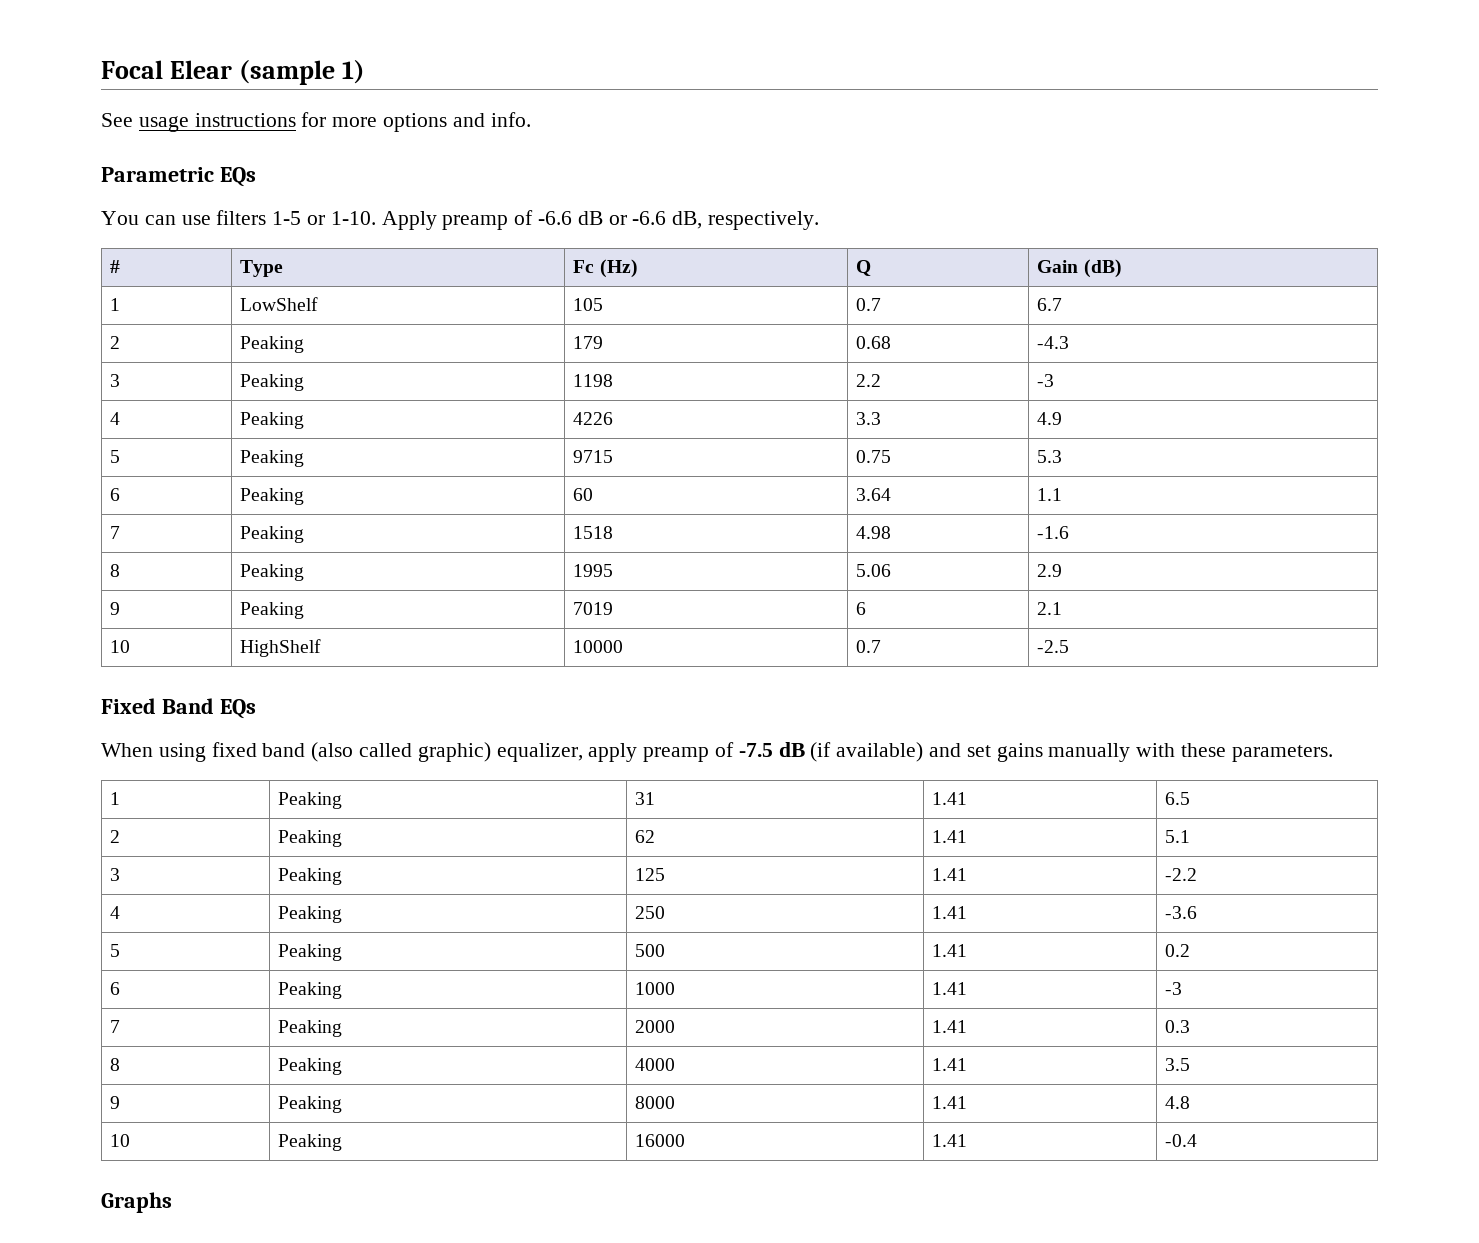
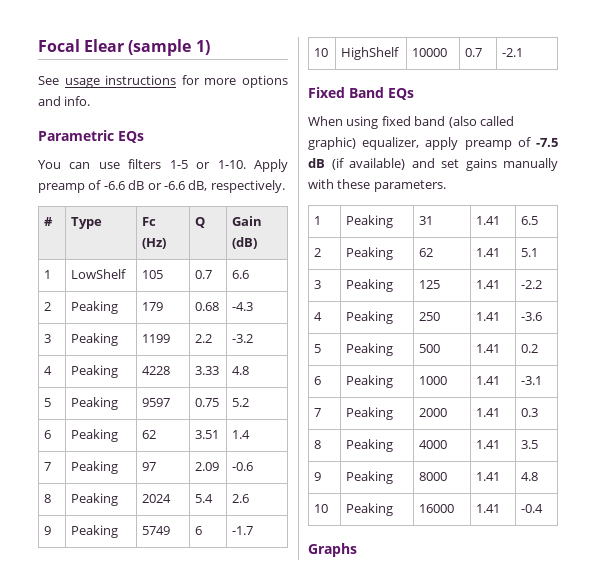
- 1 | LowShelf | 105 | 0.7 | 6.7
+ 1 | LowShelf | 105 | 0.7 | 6.6
- 3 | Peaking | 1198 | 2.2 | -3
- 4 | Peaking | 4226 | 3.3 | 4.9
- 5 | Peaking | 9715 | 0.75 | 5.3
- 6 | Peaking | 60 | 3.64 | 1.1
- 7 | Peaking | 1518 | 4.98 | -1.6
- 8 | Peaking | 1995 | 5.06 | 2.9
- 9 | Peaking | 7019 | 6 | 2.1
+ 3 | Peaking | 1199 | 2.2 | -3.2
+ 4 | Peaking | 4228 | 3.33 | 4.8
+ 5 | Peaking | 9597 | 0.75 | 5.2
+ 6 | Peaking | 62 | 3.51 | 1.4
+ 7 | Peaking | 97 | 2.09 | -0.6
+ 8 | Peaking | 2024 | 5.4 | 2.6
+ 9 | Peaking | 5749 | 6 | -1.7
- 10 | HighShelf | 10000 | 0.7 | -2.5
+ 10 | HighShelf | 10000 | 0.7 | -2.1
- 6 | Peaking | 1000 | 1.41 | -3
+ 6 | Peaking | 1000 | 1.41 | -3.1

